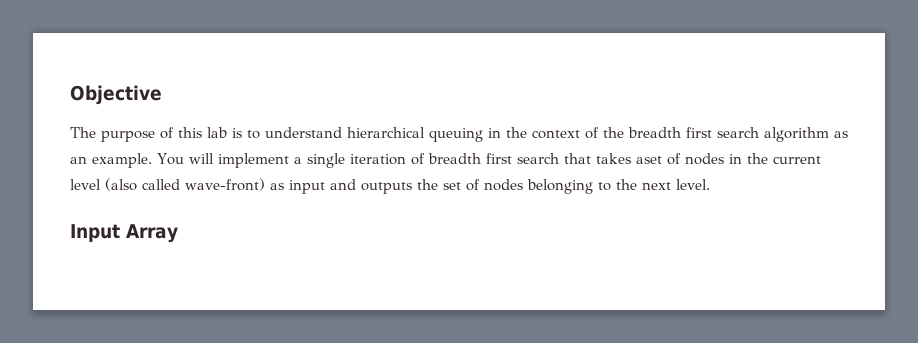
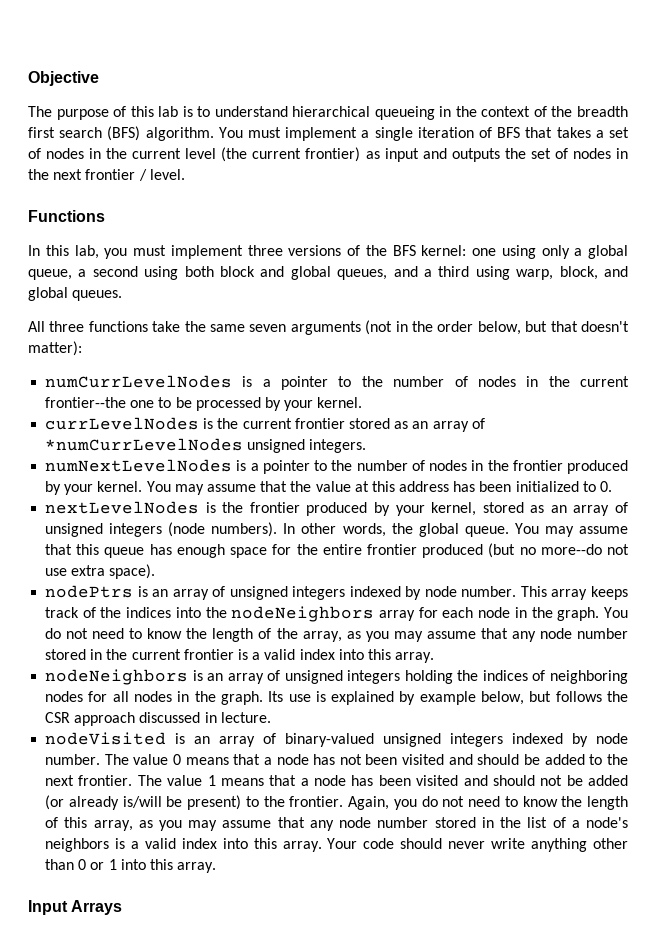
- The purpose of this lab is to understand hierarchical queuing in the context of the breadth first search algorithm as an example. You will implement a single iteration of breadth first search that takes aset of nodes in the current level (also called wave-front) as input and outputs the set of nodes belonging to the next level.
+ The purpose of this lab is to understand hierarchical queueing in the context of the breadth first search (BFS) algorithm. You must implement a single iteration of BFS that takes a set of nodes in the current level (the current frontier) as input and outputs the set of nodes in the next frontier / level.
+ Functions
+ In this lab, you must implement three versions of the BFS kernel: one using only a global queue, a second using both block and global queues, and a third using warp, block, and global queues.
+ All three functions take the same seven arguments (not in the order below, but that doesn't matter):
+ numCurrLevelNodes is a pointer to the number of nodes in the current frontier--the one to be processed by your kernel.
+ currLevelNodes is the current frontier stored as an array of *numCurrLevelNodes unsigned integers.
+ numNextLevelNodes is a pointer to the number of nodes in the frontier produced by your kernel. You may assume that the value at this address has been initialized to 0.
+ nextLevelNodes is the frontier produced by your kernel, stored as an array of unsigned integers (node numbers). In other words, the global queue. You may assume that this queue has enough space for the entire frontier produced (but no more--do not use extra space).
+ nodePtrs is an array of unsigned integers indexed by node number. This array keeps track of the indices into the nodeNeighbors array for each node in the graph. You do not need to know the length of the array, as you may assume that any node number stored in the current frontier is a valid index into this array.
+ nodeNeighbors is an array of unsigned integers holding the indices of neighboring nodes for all nodes in the graph. Its use is explained by example below, but follows the CSR approach discussed in lecture.
+ nodeVisited is an array of binary-valued unsigned integers indexed by node number. The value 0 means that a node has not been visited and should be added to the next frontier. The value 1 means that a node has been visited and should not be added (or already is/will be present) to the frontier. Again, you do not need to know the length of this array, as you may assume that any node number stored in the list of a node's neighbors is a valid index into this array. Your code should never write anything other than 0 or 1 into this array.
- Input Array
+ Input Arrays

